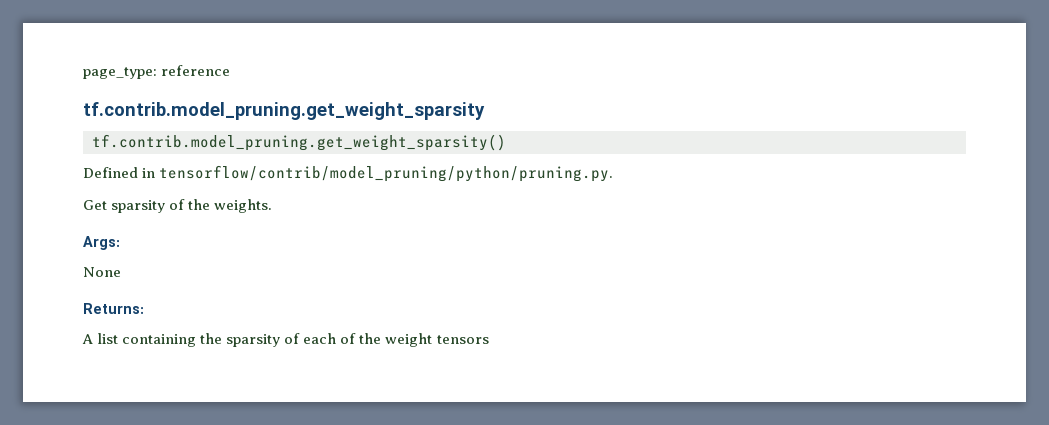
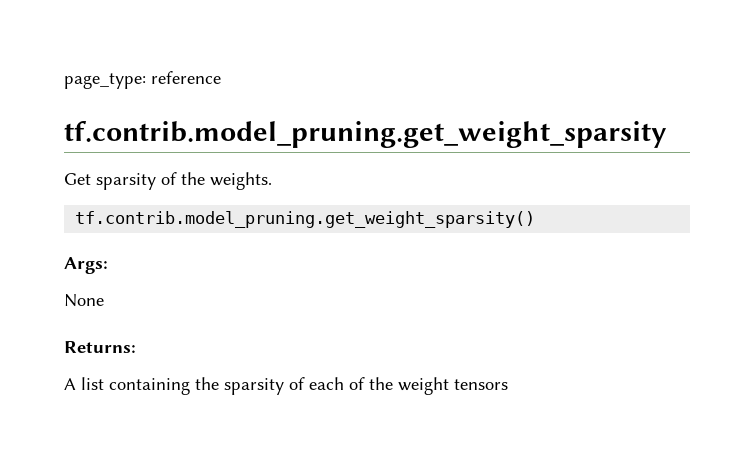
- tf.contrib.model_pruning.get_weight_sparsity()
- Defined in tensorflow/contrib/model_pruning/python/pruning.py.
+ tf.contrib.model_pruning.get_weight_sparsity()

